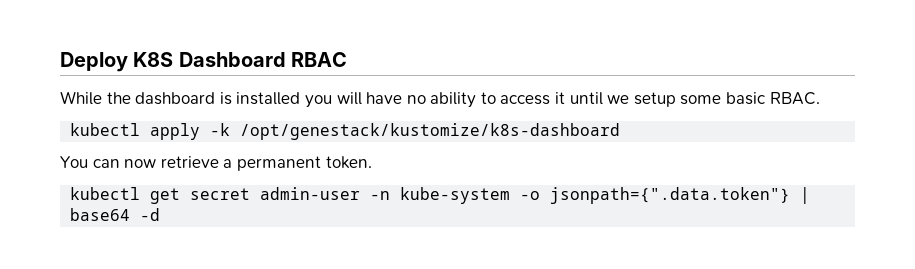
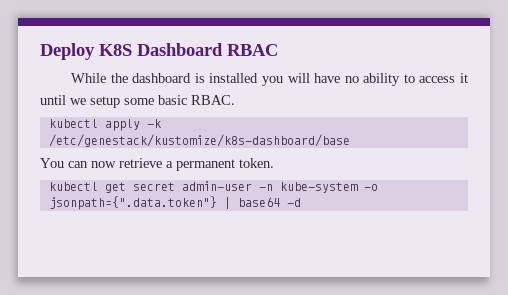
- kubectl apply -k /opt/genestack/kustomize/k8s-dashboard
+ kubectl apply -k /etc/genestack/kustomize/k8s-dashboard/base

